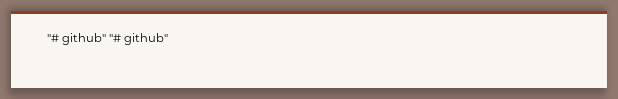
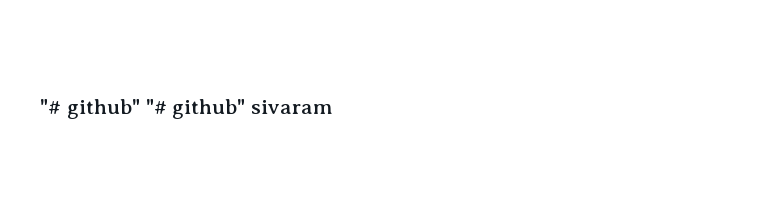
- "# github" "# github"
+ "# github" "# github" sivaram

